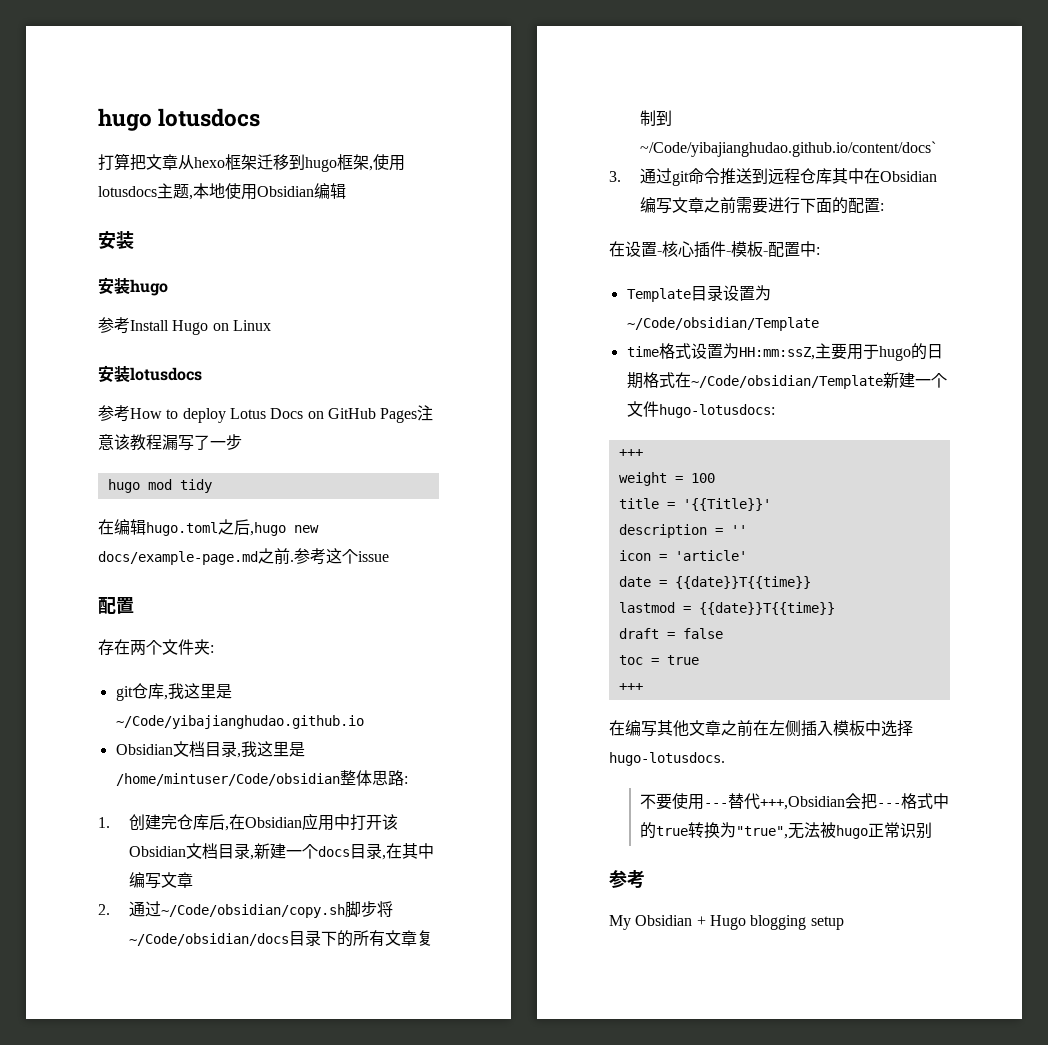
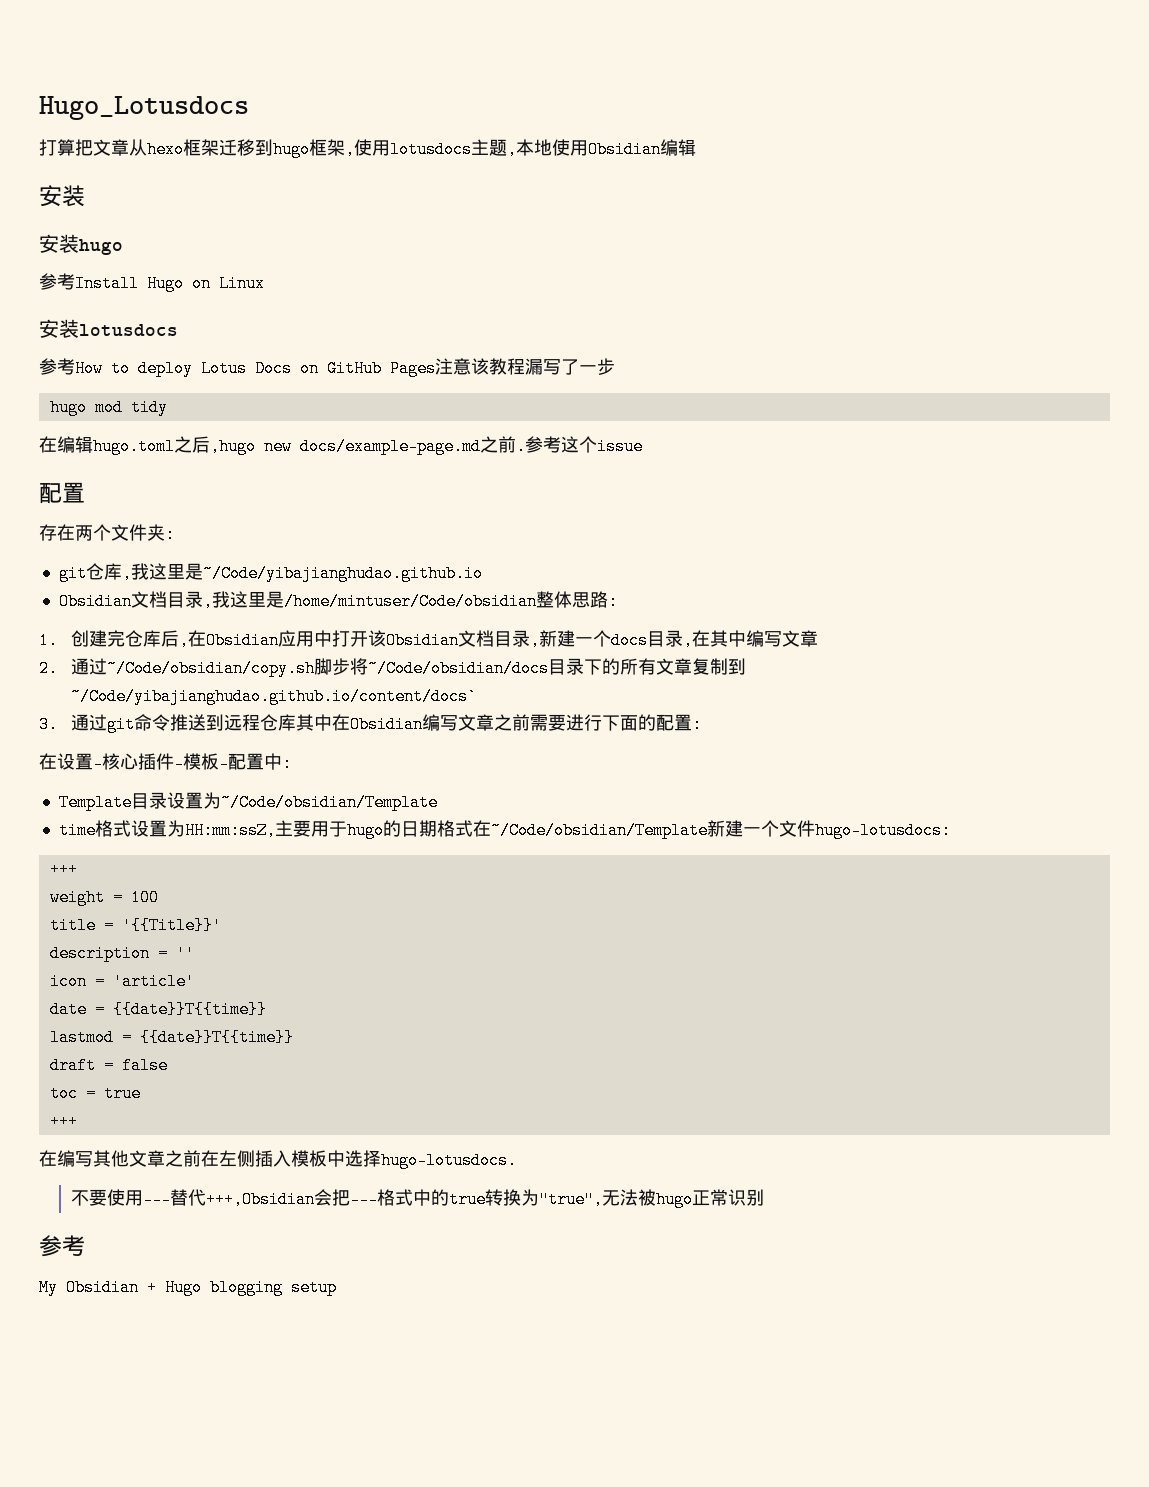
- hugo lotusdocs
+ Hugo_Lotusdocs

